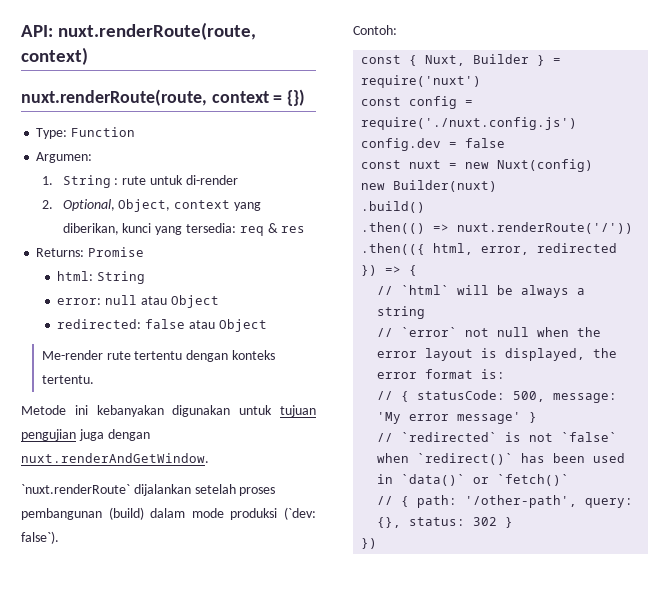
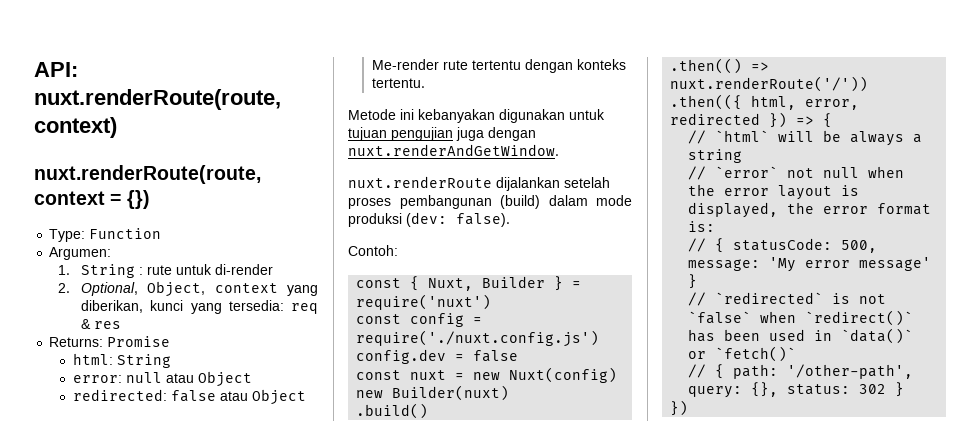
- `nuxt.renderRoute` dijalankan setelah proses pembangunan (build) dalam mode produksi (`dev: false`).
+ nuxt.renderRoute dijalankan setelah proses pembangunan (build) dalam mode produksi (dev: false).

